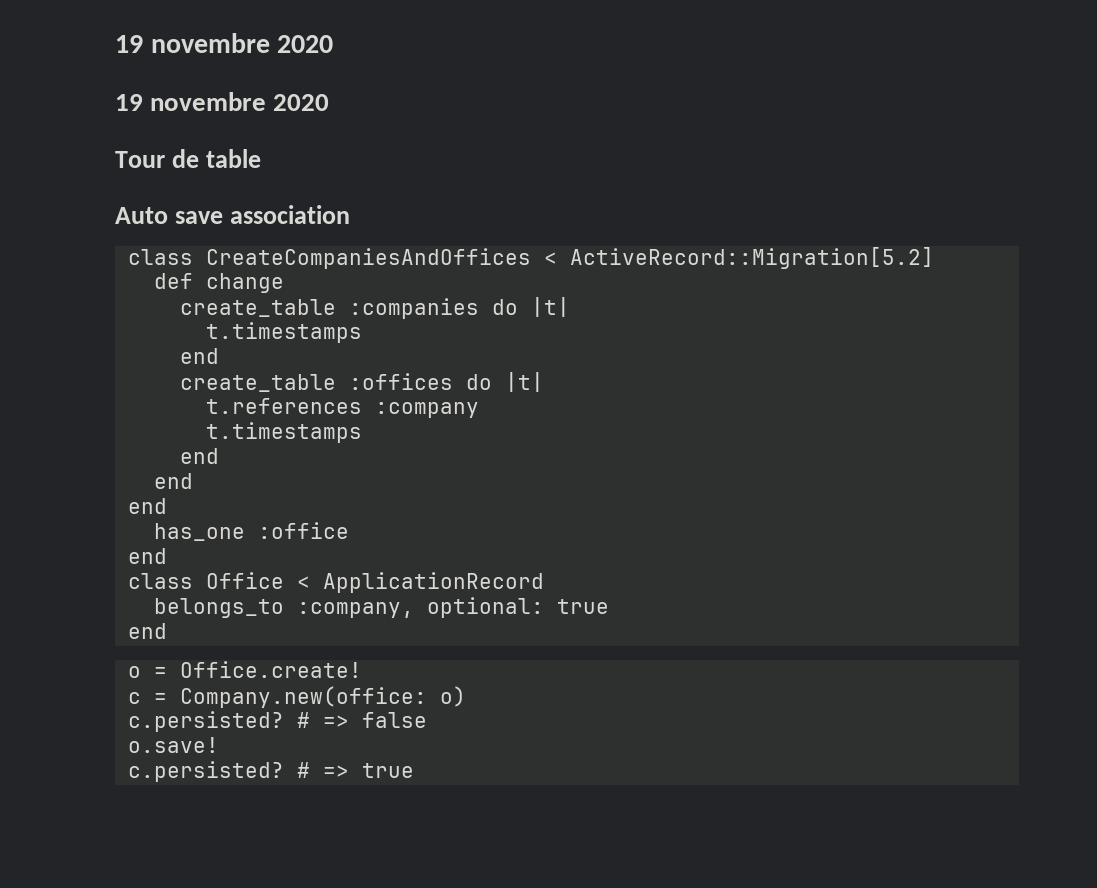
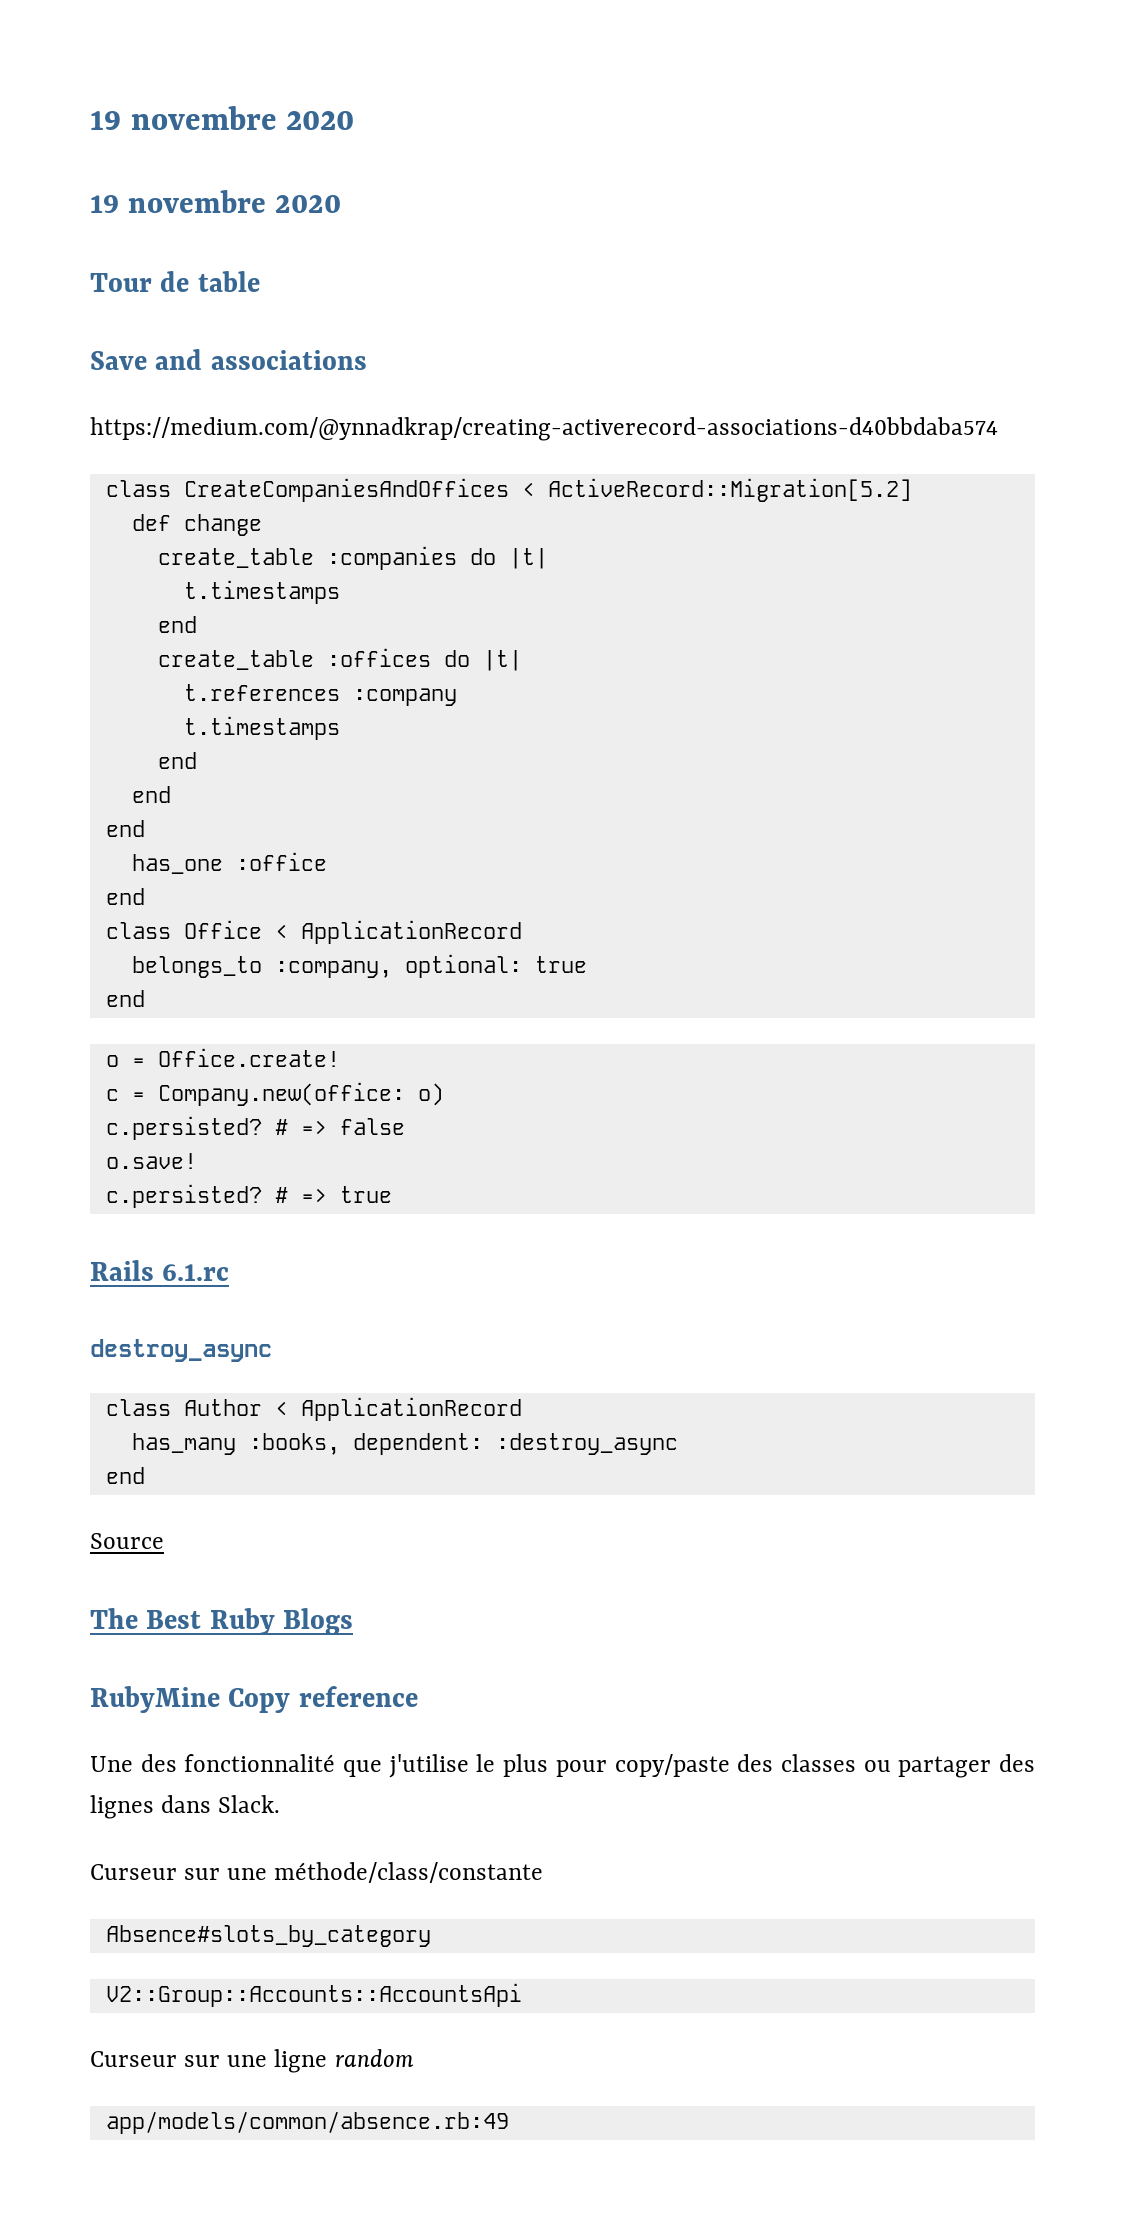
- Auto save association
+ Save and associations
+ https://medium.com/@ynnadkrap/creating-activerecord-associations-d40bbdaba574
+ Rails 6.1.rc
+ destroy_async
+ class Author < ApplicationRecord
+ has_many :books, dependent: :destroy_async
+ end
+ Source
+ The Best Ruby Blogs
+ RubyMine Copy reference
+ Une des fonctionnalité que j'utilise le plus pour copy/paste des classes ou partager des lignes dans Slack.
+ Curseur sur une méthode/class/constante
+ Absence#slots_by_category
+ V2::Group::Accounts::AccountsApi
+ Curseur sur une ligne random
+ app/models/common/absence.rb:49

